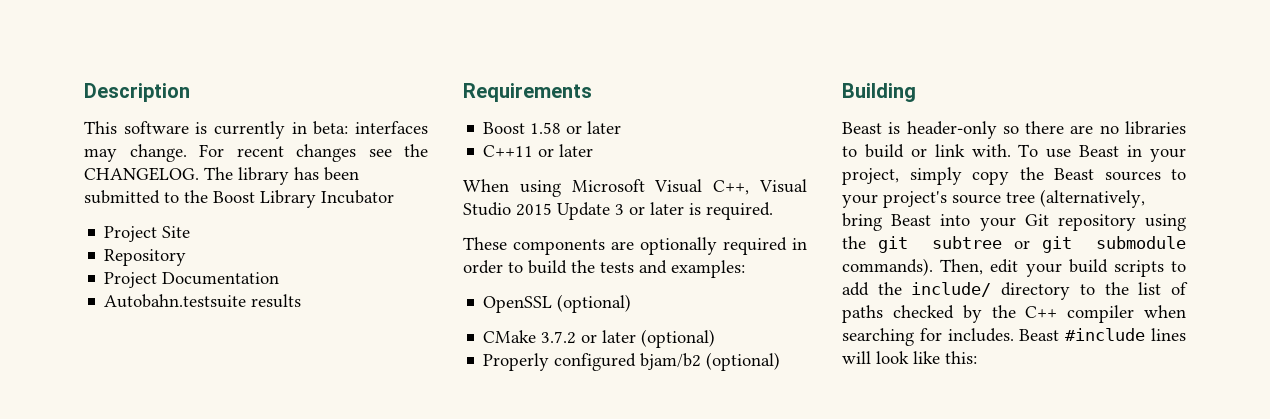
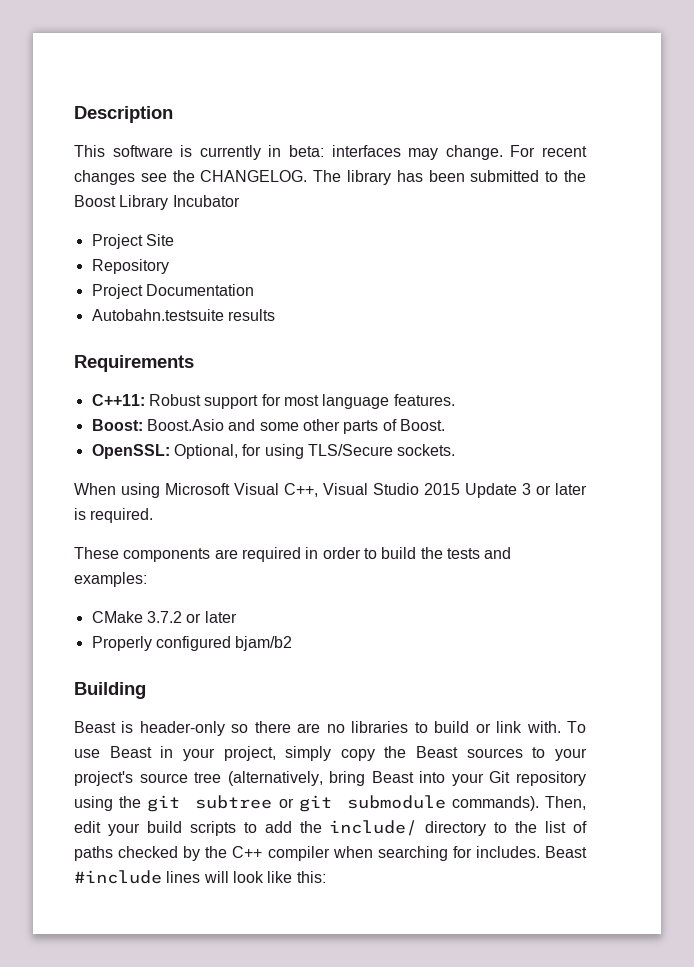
- Boost 1.58 or later
- C++11 or later
+ C++11: Robust support for most language features.
+ Boost: Boost.Asio and some other parts of Boost.
+ OpenSSL: Optional, for using TLS/Secure sockets.
- These components are optionally required in order to build the tests and examples:
+ These components are required in order to build the tests and examples:
- OpenSSL (optional)
- CMake 3.7.2 or later (optional)
+ CMake 3.7.2 or later
- Properly configured bjam/b2 (optional)
+ Properly configured bjam/b2

